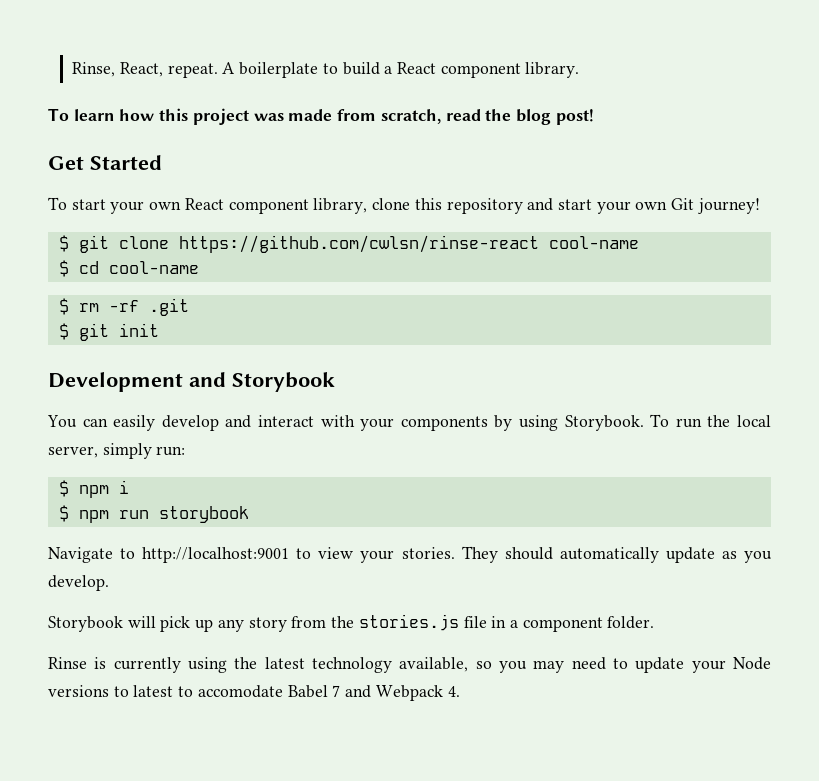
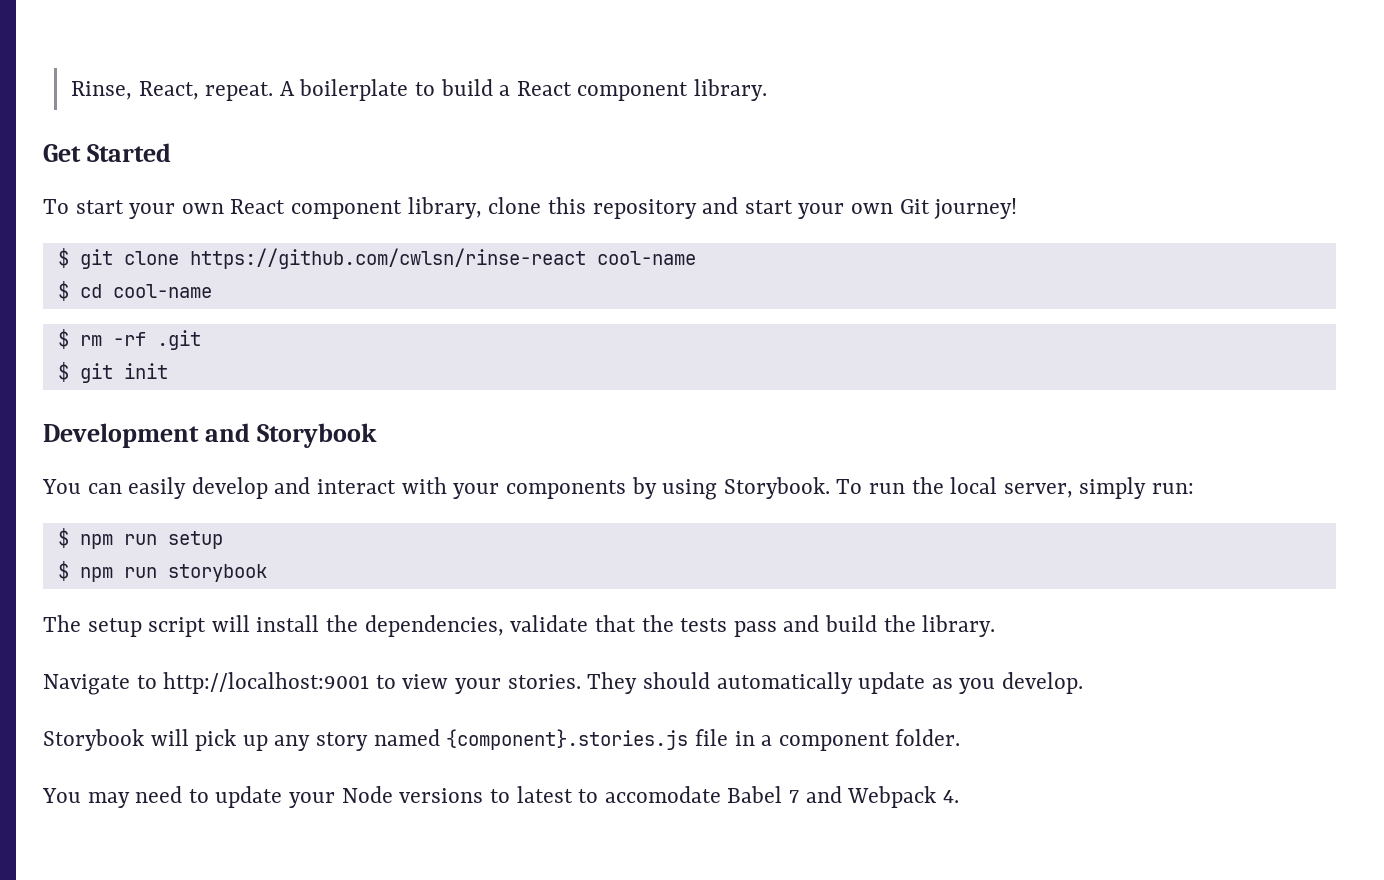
- To learn how this project was made from scratch, read the blog post!
- $ npm i
+ $ npm run setup
+ The setup script will install the dependencies, validate that the tests pass and build the library.
- Storybook will pick up any story from the stories.js file in a component folder.
+ Storybook will pick up any story named {component}.stories.js file in a component folder.
- Rinse is currently using the latest technology available, so you may need to update your Node versions to latest to accomodate Babel 7 and Webpack 4.
+ You may need to update your Node versions to latest to accomodate Babel 7 and Webpack 4.

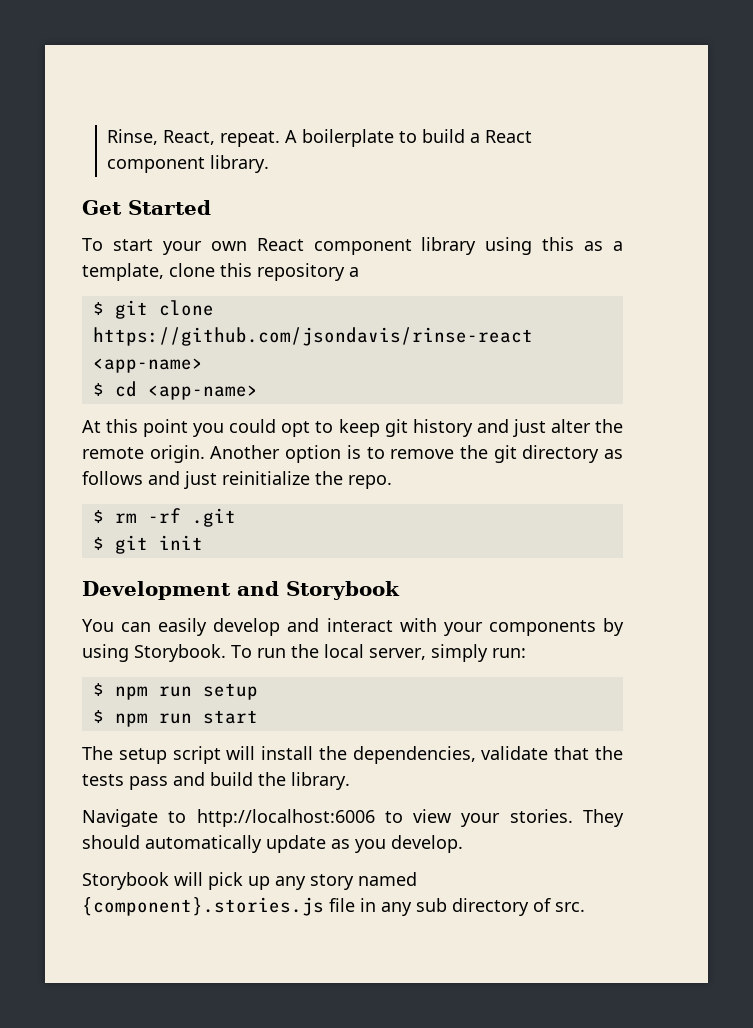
- To start your own React component library, clone this repository and start your own Git journey!
+ To start your own React component library using this as a template, clone this repository a
- $ git clone https://github.com/cwlsn/rinse-react cool-name
+ $ git clone https://github.com/jsondavis/rinse-react <app-name>
- $ cd cool-name
+ $ cd <app-name>
+ At this point you could opt to keep git history and just alter the remote origin. Another option is to remove the git directory as follows and just reinitialize the repo.
- $ npm run storybook
+ $ npm run start
- Navigate to http://localhost:9001 to view your stories.
+ Navigate to http://localhost:6006 to view your stories.
- Storybook will pick up any story named {component}.stories.js file in a component folder.
- You may need to update your Node versions to latest to accomodate Babel 7 and Webpack 4.
+ Storybook will pick up any story named {component}.stories.js file in any sub directory of src.

